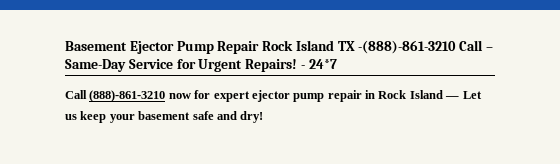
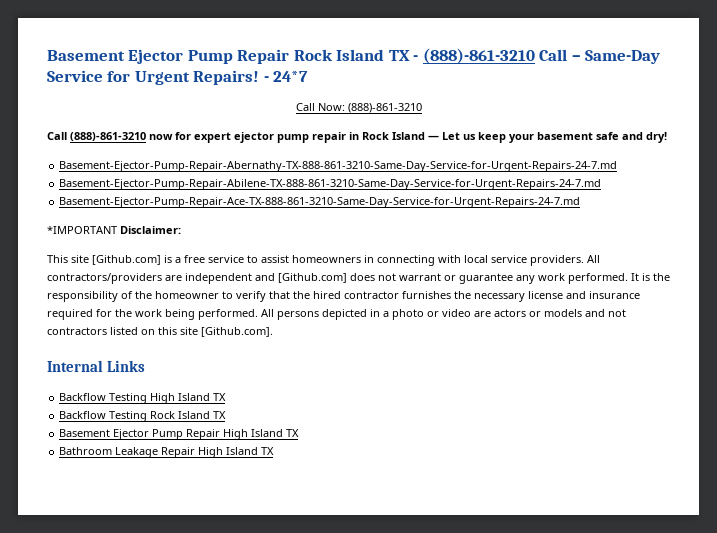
- Basement Ejector Pump Repair Rock Island TX -(888)-861-3210 Call – Same-Day Service for Urgent Repairs!
+ Basement Ejector Pump Repair Rock Island TX - (888)-861-3210 Call – Same-Day Service for Urgent Repairs!
+ Call Now: (888)-861-3210
+ Basement-Ejector-Pump-Repair-Abernathy-TX-888-861-3210-Same-Day-Service-for-Urgent-Repairs-24-7.md
+ Basement-Ejector-Pump-Repair-Abilene-TX-888-861-3210-Same-Day-Service-for-Urgent-Repairs-24-7.md
+ Basement-Ejector-Pump-Repair-Ace-TX-888-861-3210-Same-Day-Service-for-Urgent-Repairs-24-7.md
+ *IMPORTANT Disclaimer:
+ This site [Github.com] is a free service to assist homeowners in connecting with local service providers. All contractors/providers are independent and [Github.com] does not warrant or guarantee any work performed. It is the responsibility of the homeowner to verify that the hired contractor furnishes the necessary license and insurance required for the work being performed. All persons depicted in a photo or video are actors or models and not contractors listed on this site [Github.com].
+ Internal Links
+ Backflow Testing High Island TX
+ Backflow Testing Rock Island TX
+ Basement Ejector Pump Repair High Island TX
+ Bathroom Leakage Repair High Island TX

